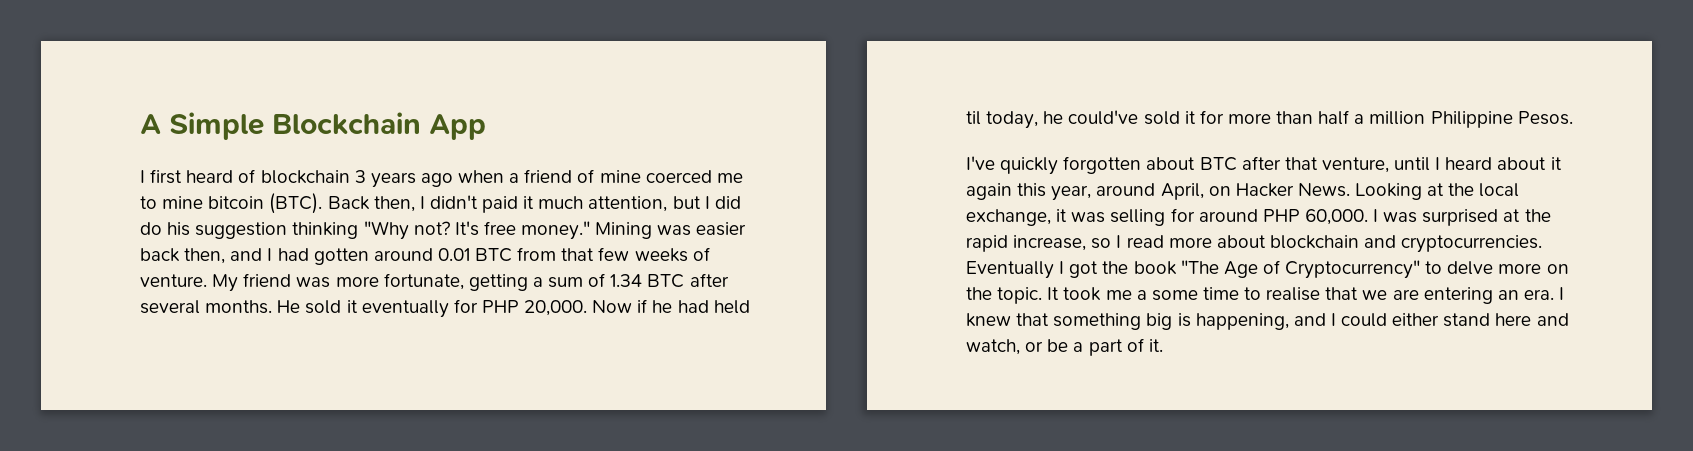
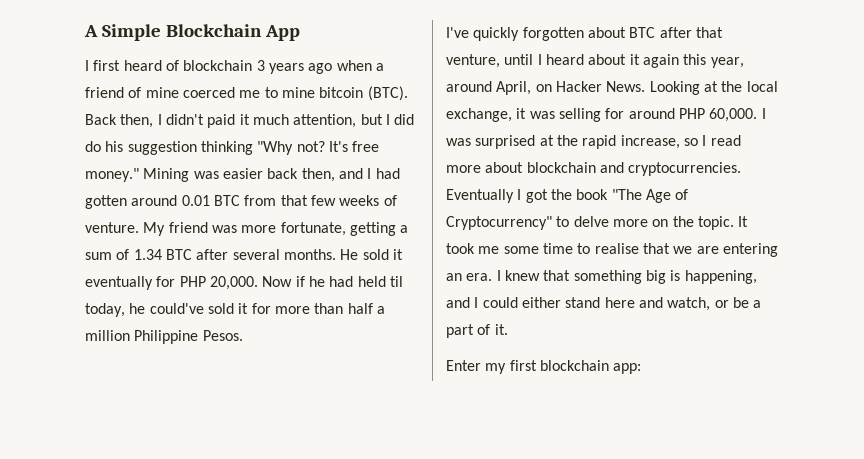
- It took me a some time to realise that we are entering an era.
+ It took me some time to realise that we are entering an era.
+ Enter my first blockchain app:

